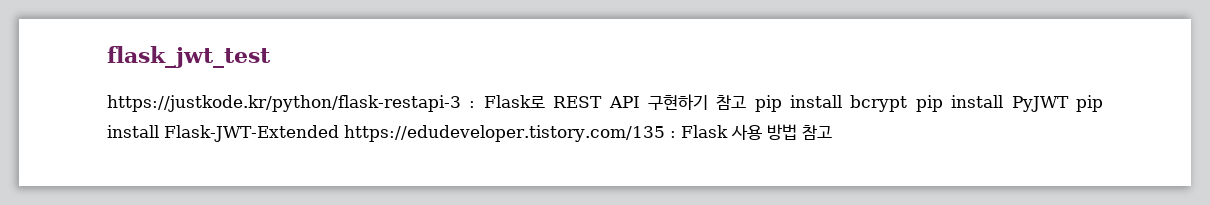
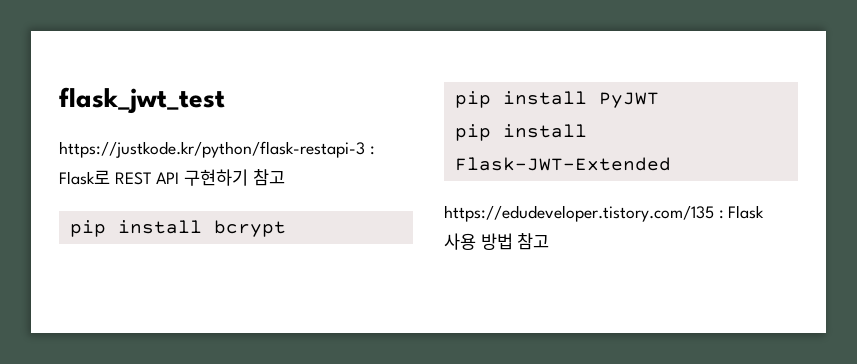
- https://justkode.kr/python/flask-restapi-3 : Flask로 REST API 구현하기 참고 pip install bcrypt pip install PyJWT pip install Flask-JWT-Extended https://edudeveloper.tistory.com/135 : Flask 사용 방법 참고
+ https://justkode.kr/python/flask-restapi-3 : Flask로 REST API 구현하기 참고
+ pip install bcrypt
+ pip install PyJWT
+ pip install Flask-JWT-Extended
+ https://edudeveloper.tistory.com/135 : Flask 사용 방법 참고

